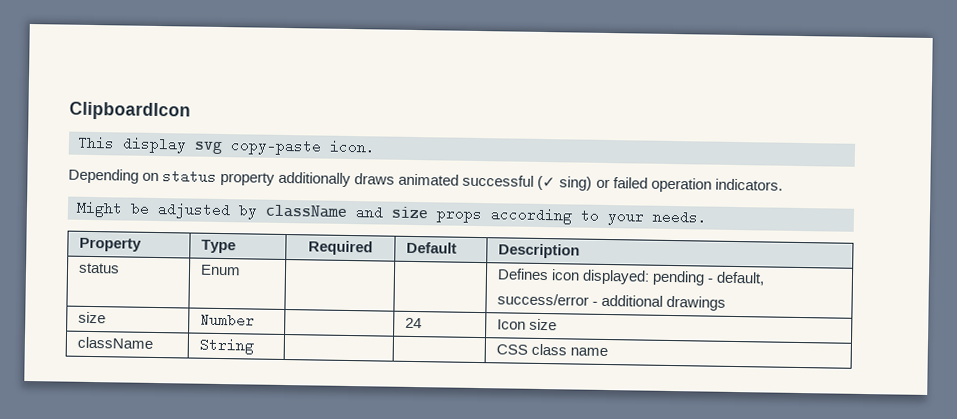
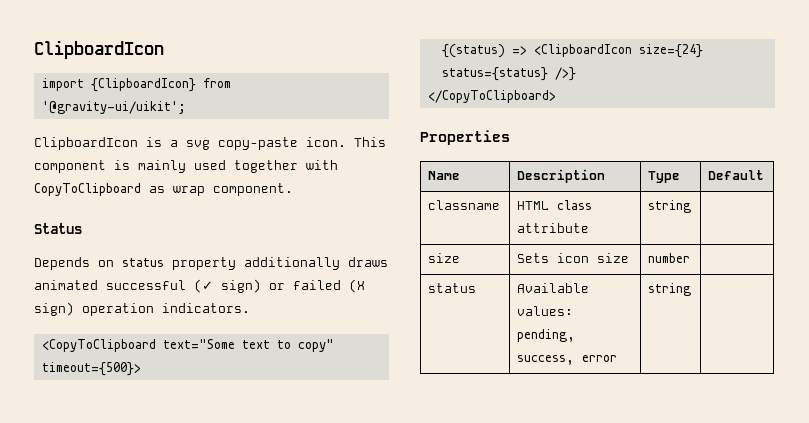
- This display svg copy-paste icon.
- Depending on status property additionally draws animated successful (✓ sing) or failed operation indicators.
+ import {ClipboardIcon} from '@gravity-ui/uikit';
+ ClipboardIcon is a svg copy-paste icon. This component is mainly used together with CopyToClipboard as wrap component.
+ Status
+ Depends on status property additionally draws animated successful (✓ sign) or failed (X sign) operation indicators.
- Might be adjusted by className and size props according to your needs.
- Property | Type | Required | Default | Description
- status | Enum | | | Defines icon displayed: pending - default,
- success/error - additional drawings
- size | Number | | 24 | Icon size
- className | String | | | CSS class name
+ <CopyToClipboard text="Some text to copy" timeout={500}>
+ {(status) => <ClipboardIcon size={24} status={status} />}
+ </CopyToClipboard>
+ Properties
+ Name | Description | Type | Default
+ classname | HTML class attribute | string |
+ size | Sets icon size | number |
+ status | Available values: pending, success, error | string |

